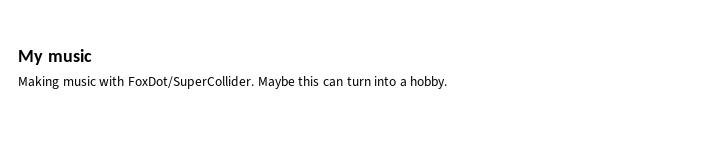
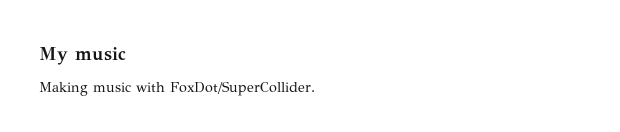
- Maybe this can turn into a hobby.

